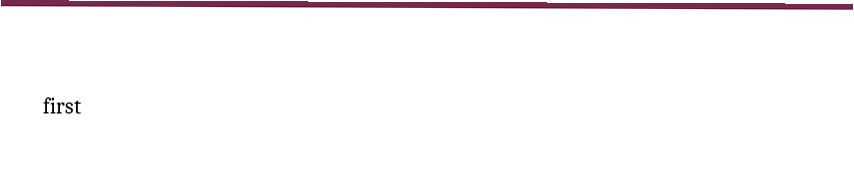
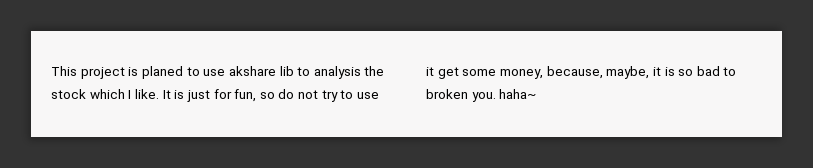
- first
+ This project is planed to use akshare lib to analysis the stock which I like. It is just for fun, so do not try to use it get some money, because, maybe, it is so bad to broken you. haha~

